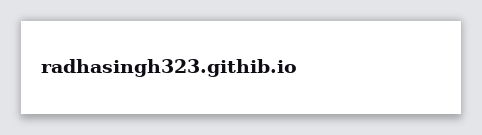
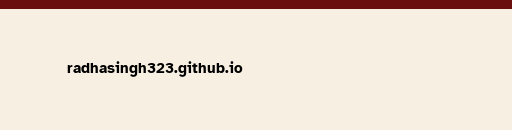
- radhasingh323.githib.io
+ radhasingh323.github.io

